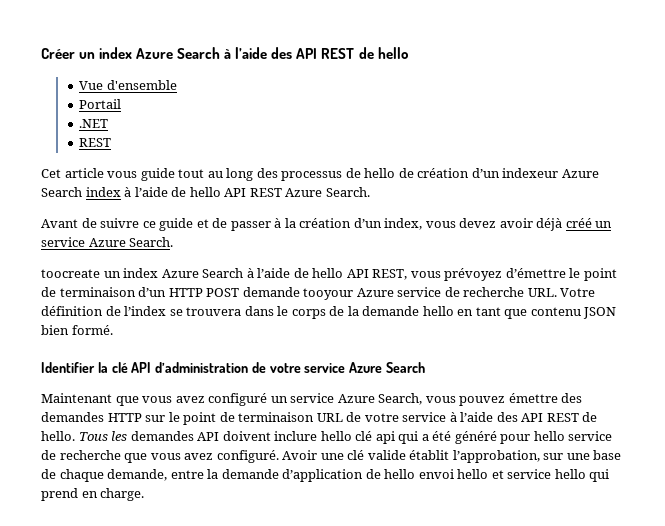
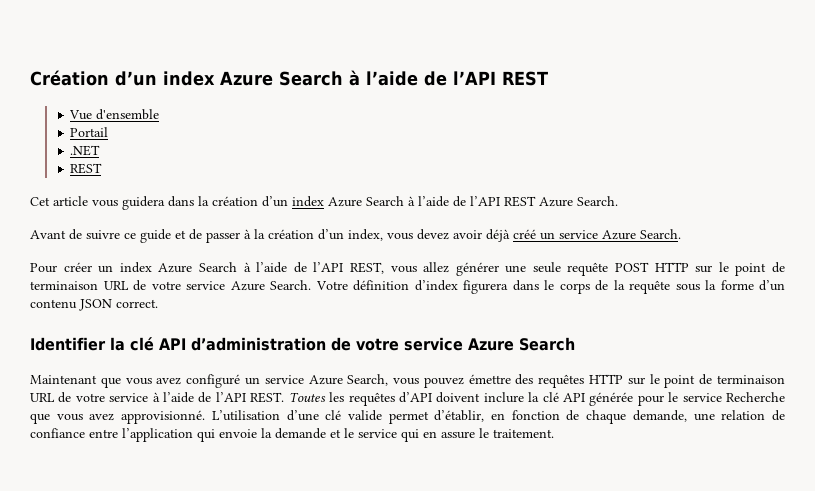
- Créer un index Azure Search à l’aide des API REST de hello
+ Création d’un index Azure Search à l’aide de l’API REST
- Cet article vous guide tout au long des processus de hello de création d’un indexeur Azure Search index à l’aide de hello API REST Azure Search.
+ Cet article vous guidera dans la création d’un index Azure Search à l’aide de l’API REST Azure Search.
- toocreate un index Azure Search à l’aide de hello API REST, vous prévoyez d’émettre le point de terminaison d’un HTTP POST demande tooyour Azure service de recherche URL. Votre définition de l’index se trouvera dans le corps de la demande hello en tant que contenu JSON bien formé.
+ Pour créer un index Azure Search à l’aide de l’API REST, vous allez générer une seule requête POST HTTP sur le point de terminaison URL de votre service Azure Search. Votre définition d’index figurera dans le corps de la requête sous la forme d’un contenu JSON correct.
- Maintenant que vous avez configuré un service Azure Search, vous pouvez émettre des demandes HTTP sur le point de terminaison URL de votre service à l’aide des API REST de hello. Tous les demandes API doivent inclure hello clé api qui a été généré pour hello service de recherche que vous avez configuré. Avoir une clé valide établit l’approbation, sur une base de chaque demande, entre la demande d’application de hello envoi hello et service hello qui prend en charge.
+ Maintenant que vous avez configuré un service Azure Search, vous pouvez émettre des requêtes HTTP sur le point de terminaison URL de votre service à l’aide de l’API REST. Toutes les requêtes d’API doivent inclure la clé API générée pour le service Recherche que vous avez approvisionné. L’utilisation d’une clé valide permet d’établir, en fonction de chaque demande, une relation de confiance entre l’application qui envoie la demande et le service qui en assure le traitement.

